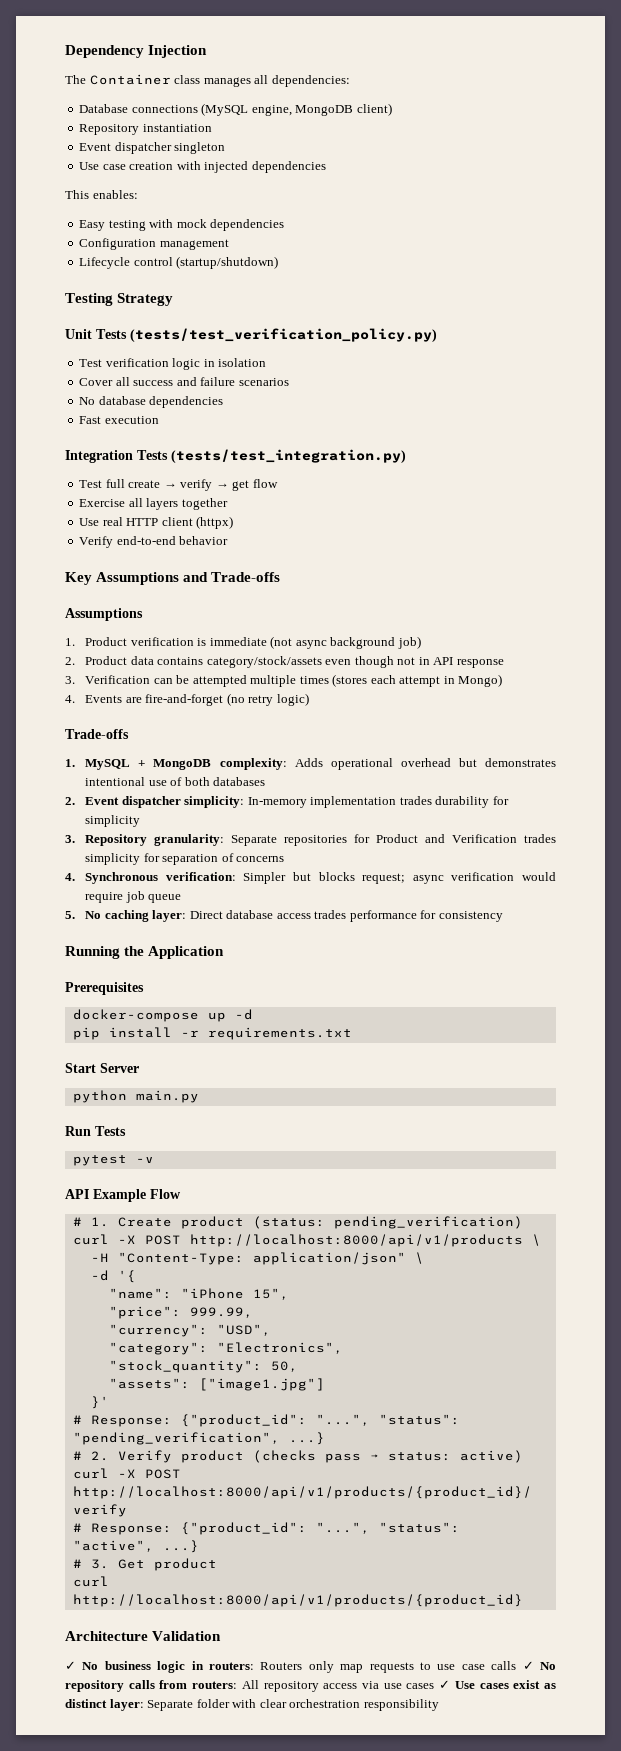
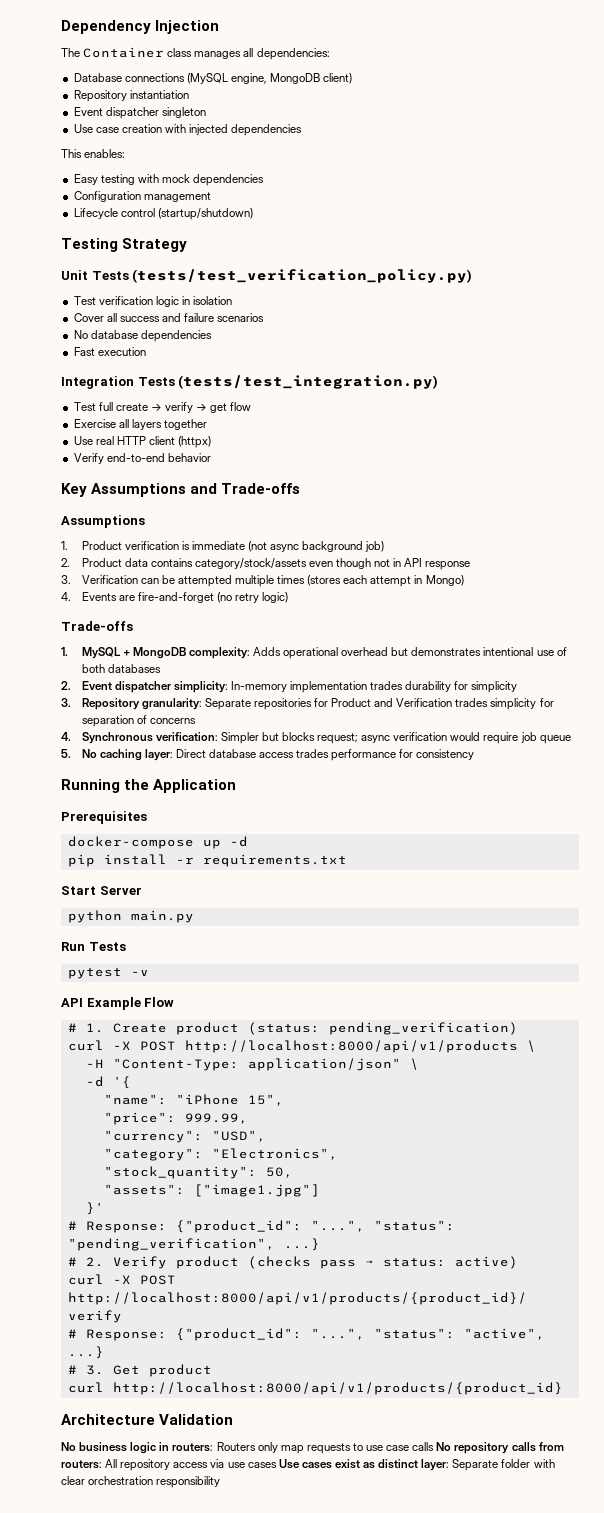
- ✓ No business logic in routers: Routers only map requests to use case calls ✓ No repository calls from routers: All repository access via use cases ✓ Use cases exist as distinct layer: Separate folder with clear orchestration responsibility
+ No business logic in routers: Routers only map requests to use case calls No repository calls from routers: All repository access via use cases Use cases exist as distinct layer: Separate folder with clear orchestration responsibility

